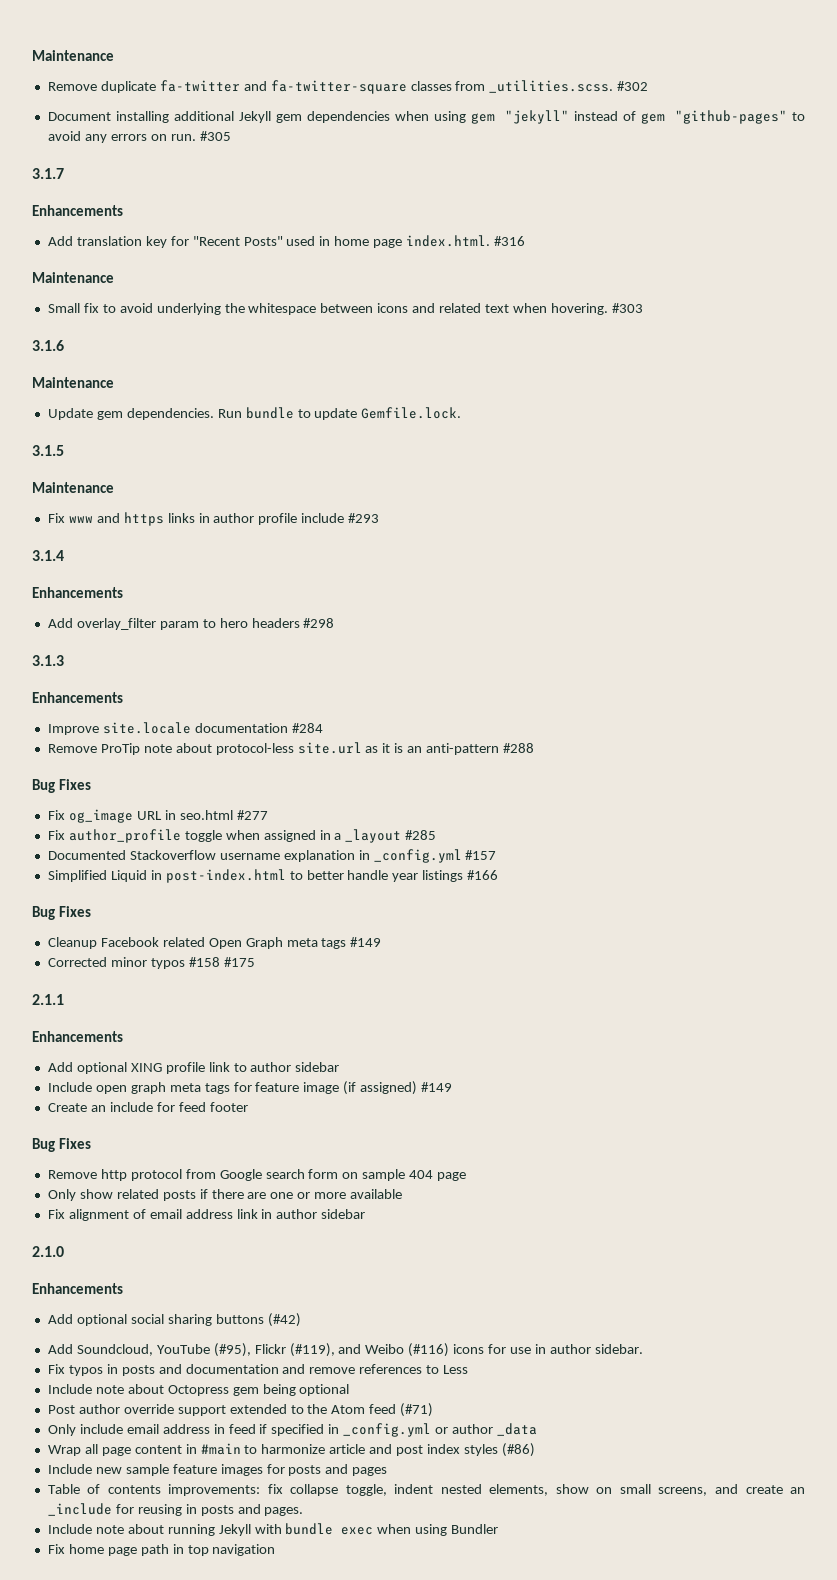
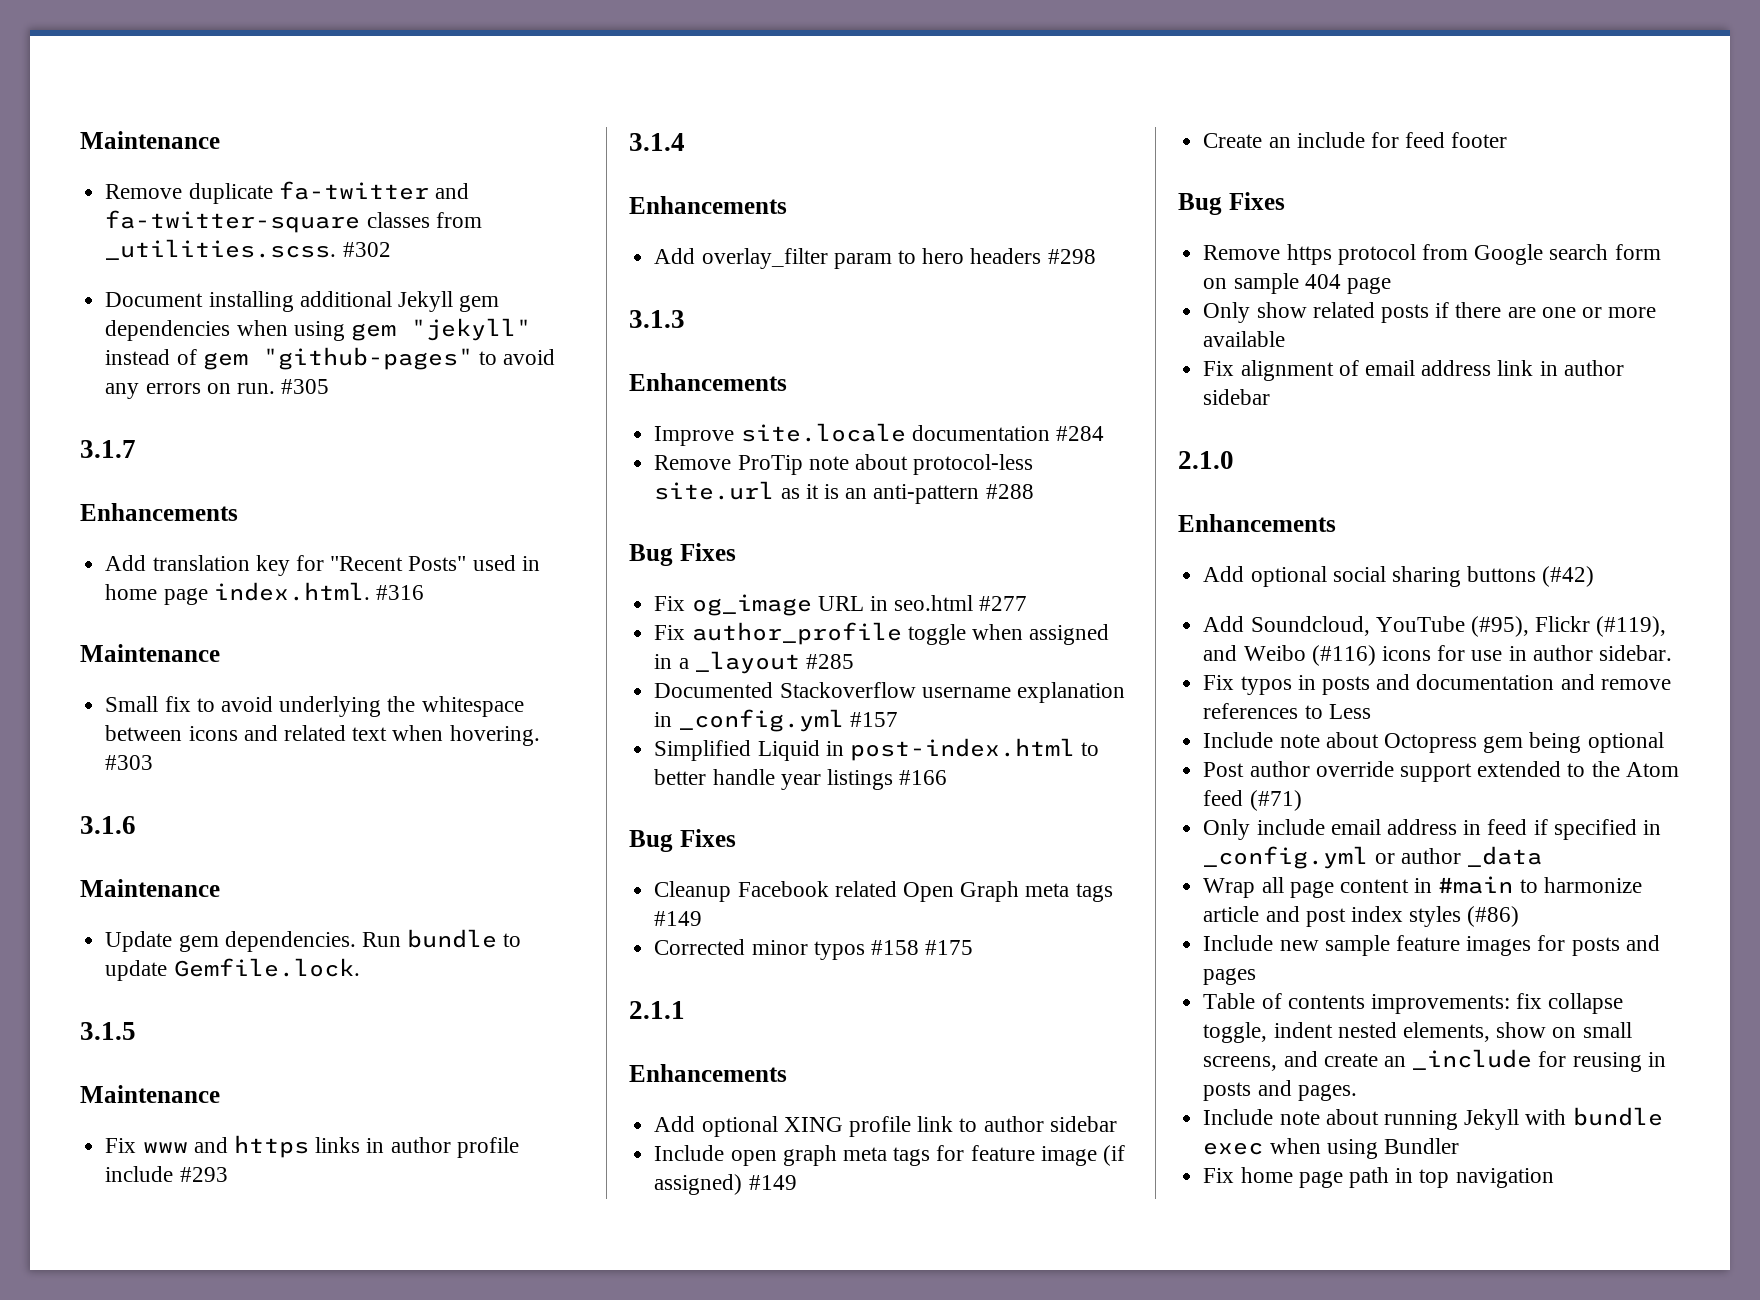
- Remove http protocol from Google search form on sample 404 page
+ Remove https protocol from Google search form on sample 404 page

